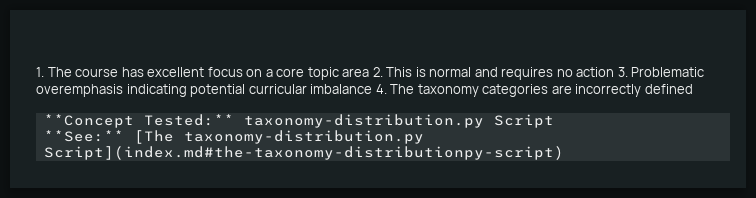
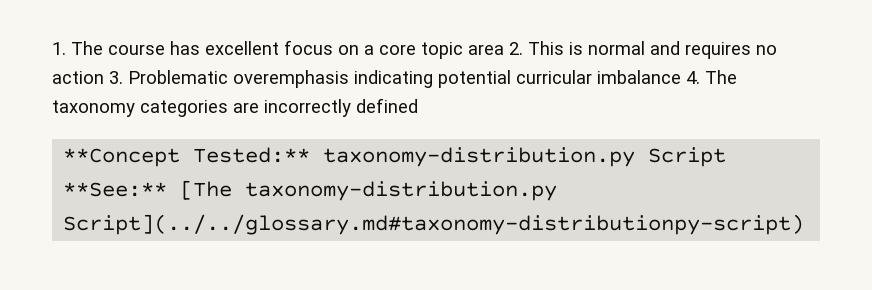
- **See:** [The taxonomy-distribution.py Script](index.md#the-taxonomy-distributionpy-script)
+ **See:** [The taxonomy-distribution.py Script](../../glossary.md#taxonomy-distributionpy-script)

